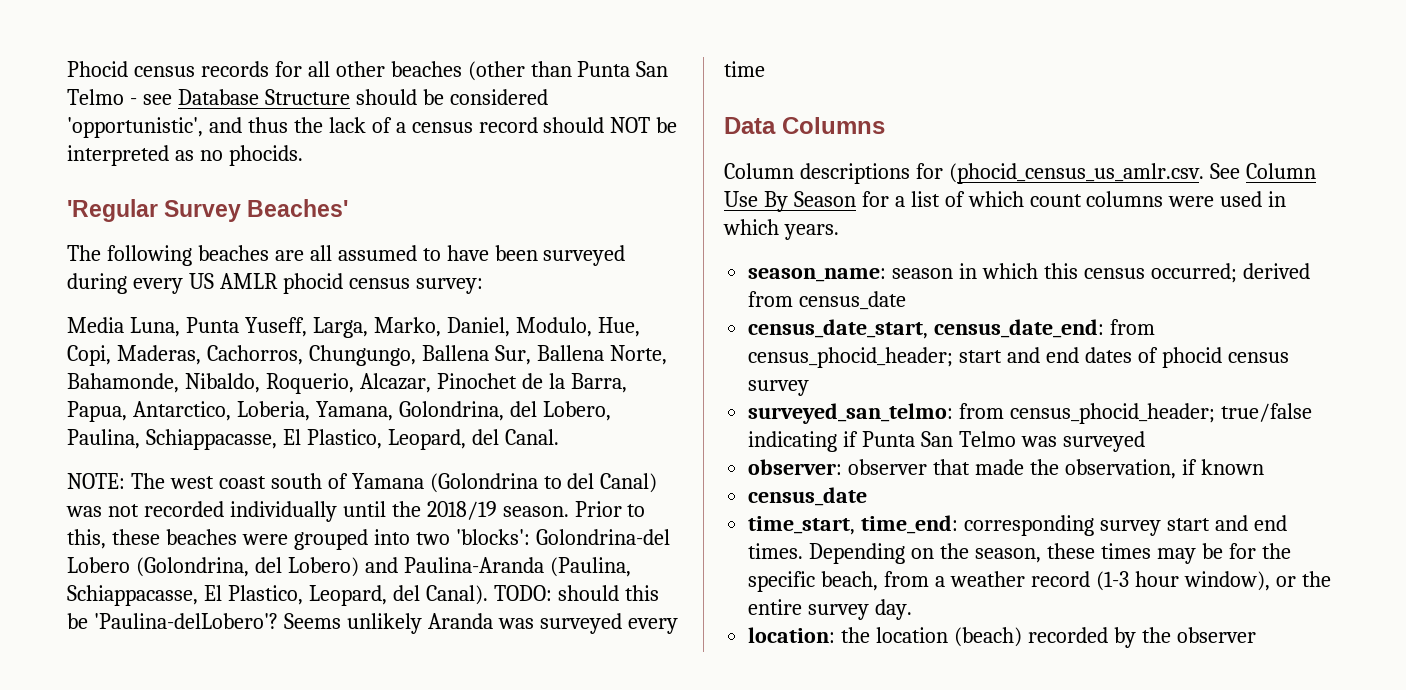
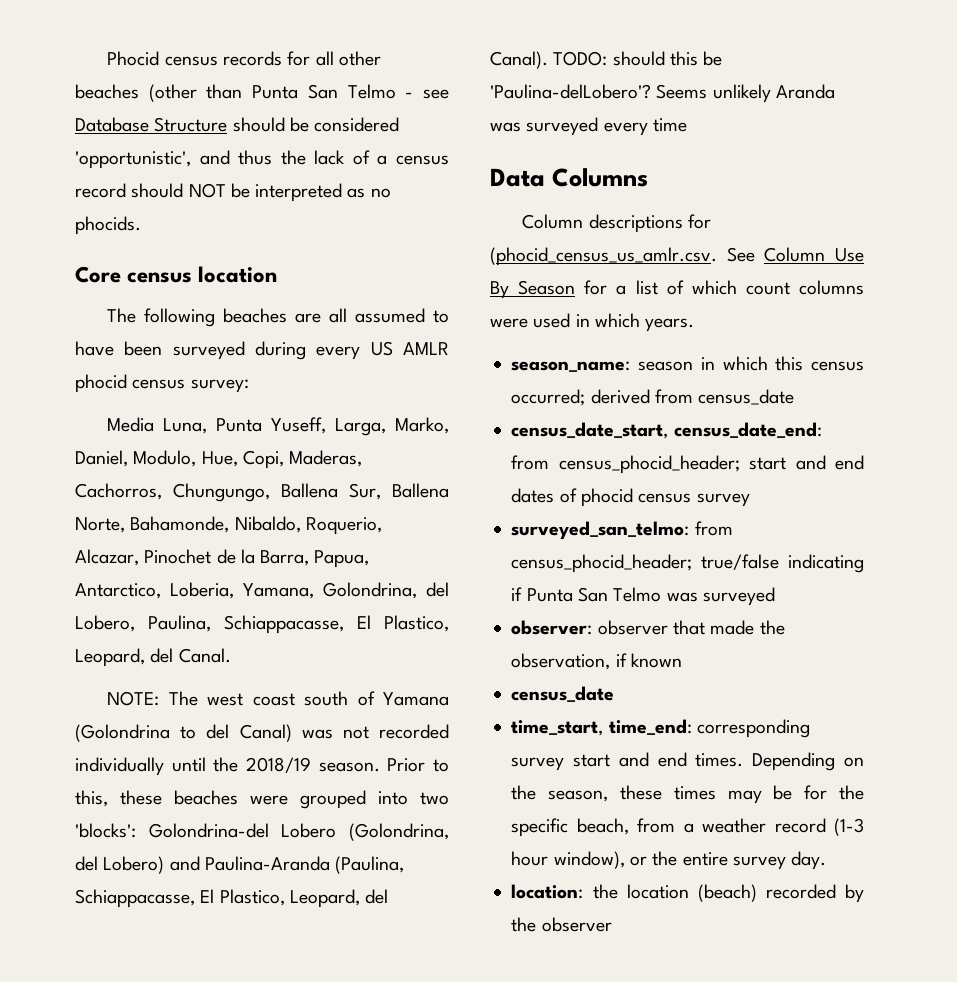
- 'Regular Survey Beaches'
+ Core census location

